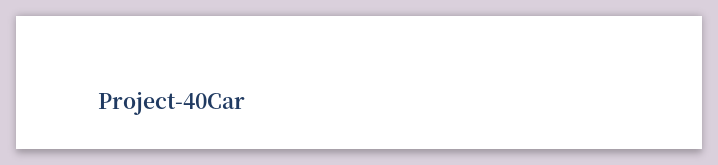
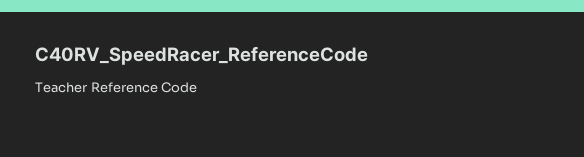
- Project-40Car
+ C40RV_SpeedRacer_ReferenceCode
+ Teacher Reference Code

